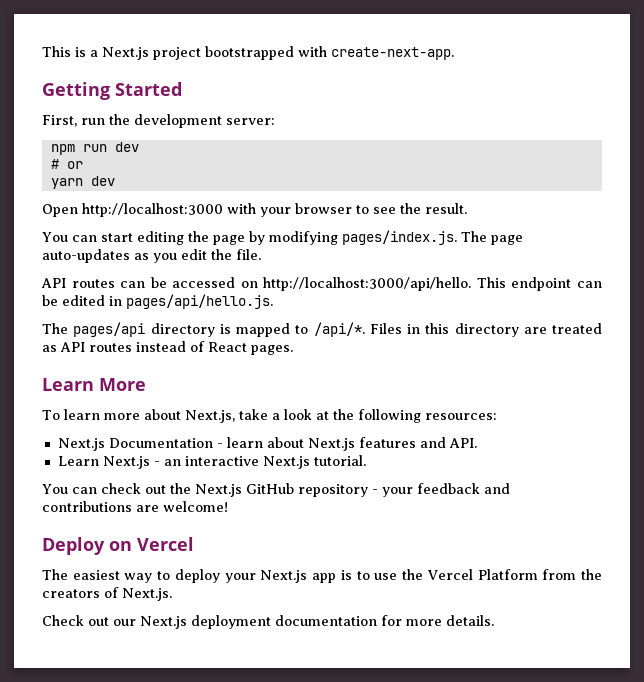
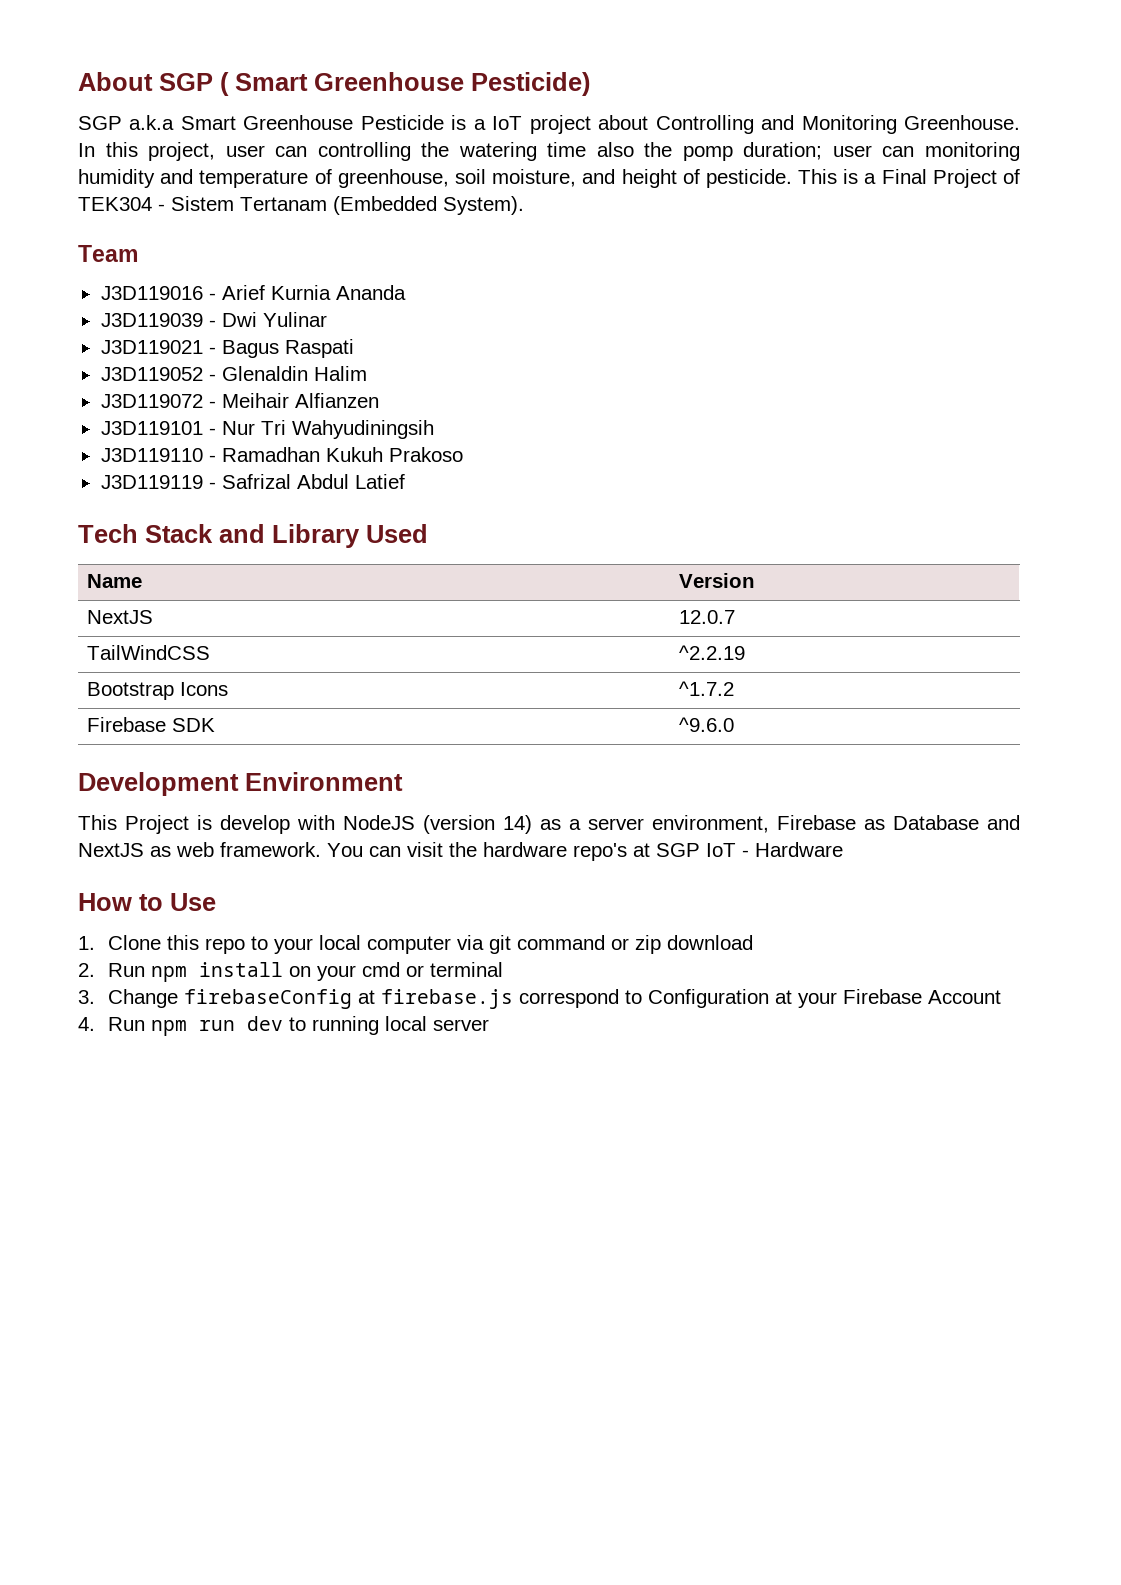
- This is a Next.js project bootstrapped with create-next-app.
- Getting Started
- First, run the development server:
- npm run dev
- # or
- yarn dev
- Open http://localhost:3000 with your browser to see the result.
- You can start editing the page by modifying pages/index.js. The page auto-updates as you edit the file.
- API routes can be accessed on http://localhost:3000/api/hello. This endpoint can be edited in pages/api/hello.js.
- The pages/api directory is mapped to /api/*. Files in this directory are treated as API routes instead of React pages.
- Learn More
- To learn more about Next.js, take a look at the following resources:
- Next.js Documentation - learn about Next.js features and API.
- Learn Next.js - an interactive Next.js tutorial.
- You can check out the Next.js GitHub repository - your feedback and contributions are welcome!
- Deploy on Vercel
- The easiest way to deploy your Next.js app is to use the Vercel Platform from the creators of Next.js.
- Check out our Next.js deployment documentation for more details.
+ About SGP ( Smart Greenhouse Pesticide)
+ SGP a.k.a Smart Greenhouse Pesticide is a IoT project about Controlling and Monitoring Greenhouse. In this project, user can controlling the watering time also the pomp duration; user can monitoring humidity and temperature of greenhouse, soil moisture, and height of pesticide. This is a Final Project of TEK304 - Sistem Tertanam (Embedded System).
+ Team
+ J3D119016 - Arief Kurnia Ananda
+ J3D119039 - Dwi Yulinar
+ J3D119021 - Bagus Raspati
+ J3D119052 - Glenaldin Halim
+ J3D119072 - Meihair Alfianzen
+ J3D119101 - Nur Tri Wahyudiningsih
+ J3D119110 - Ramadhan Kukuh Prakoso
+ J3D119119 - Safrizal Abdul Latief
+ Tech Stack and Library Used
+ Name | Version
+ NextJS | 12.0.7
+ TailWindCSS | ^2.2.19
+ Bootstrap Icons | ^1.7.2
+ Firebase SDK | ^9.6.0
+ Development Environment
+ This Project is develop with NodeJS (version 14) as a server environment, Firebase as Database and NextJS as web framework. You can visit the hardware repo's at SGP IoT - Hardware
+ How to Use
+ 1. Clone this repo to your local computer via git command or zip download
+ 2. Run npm install on your cmd or terminal
+ 3. Change firebaseConfig at firebase.js correspond to Configuration at your Firebase Account
+ 4. Run npm run dev to running local server

